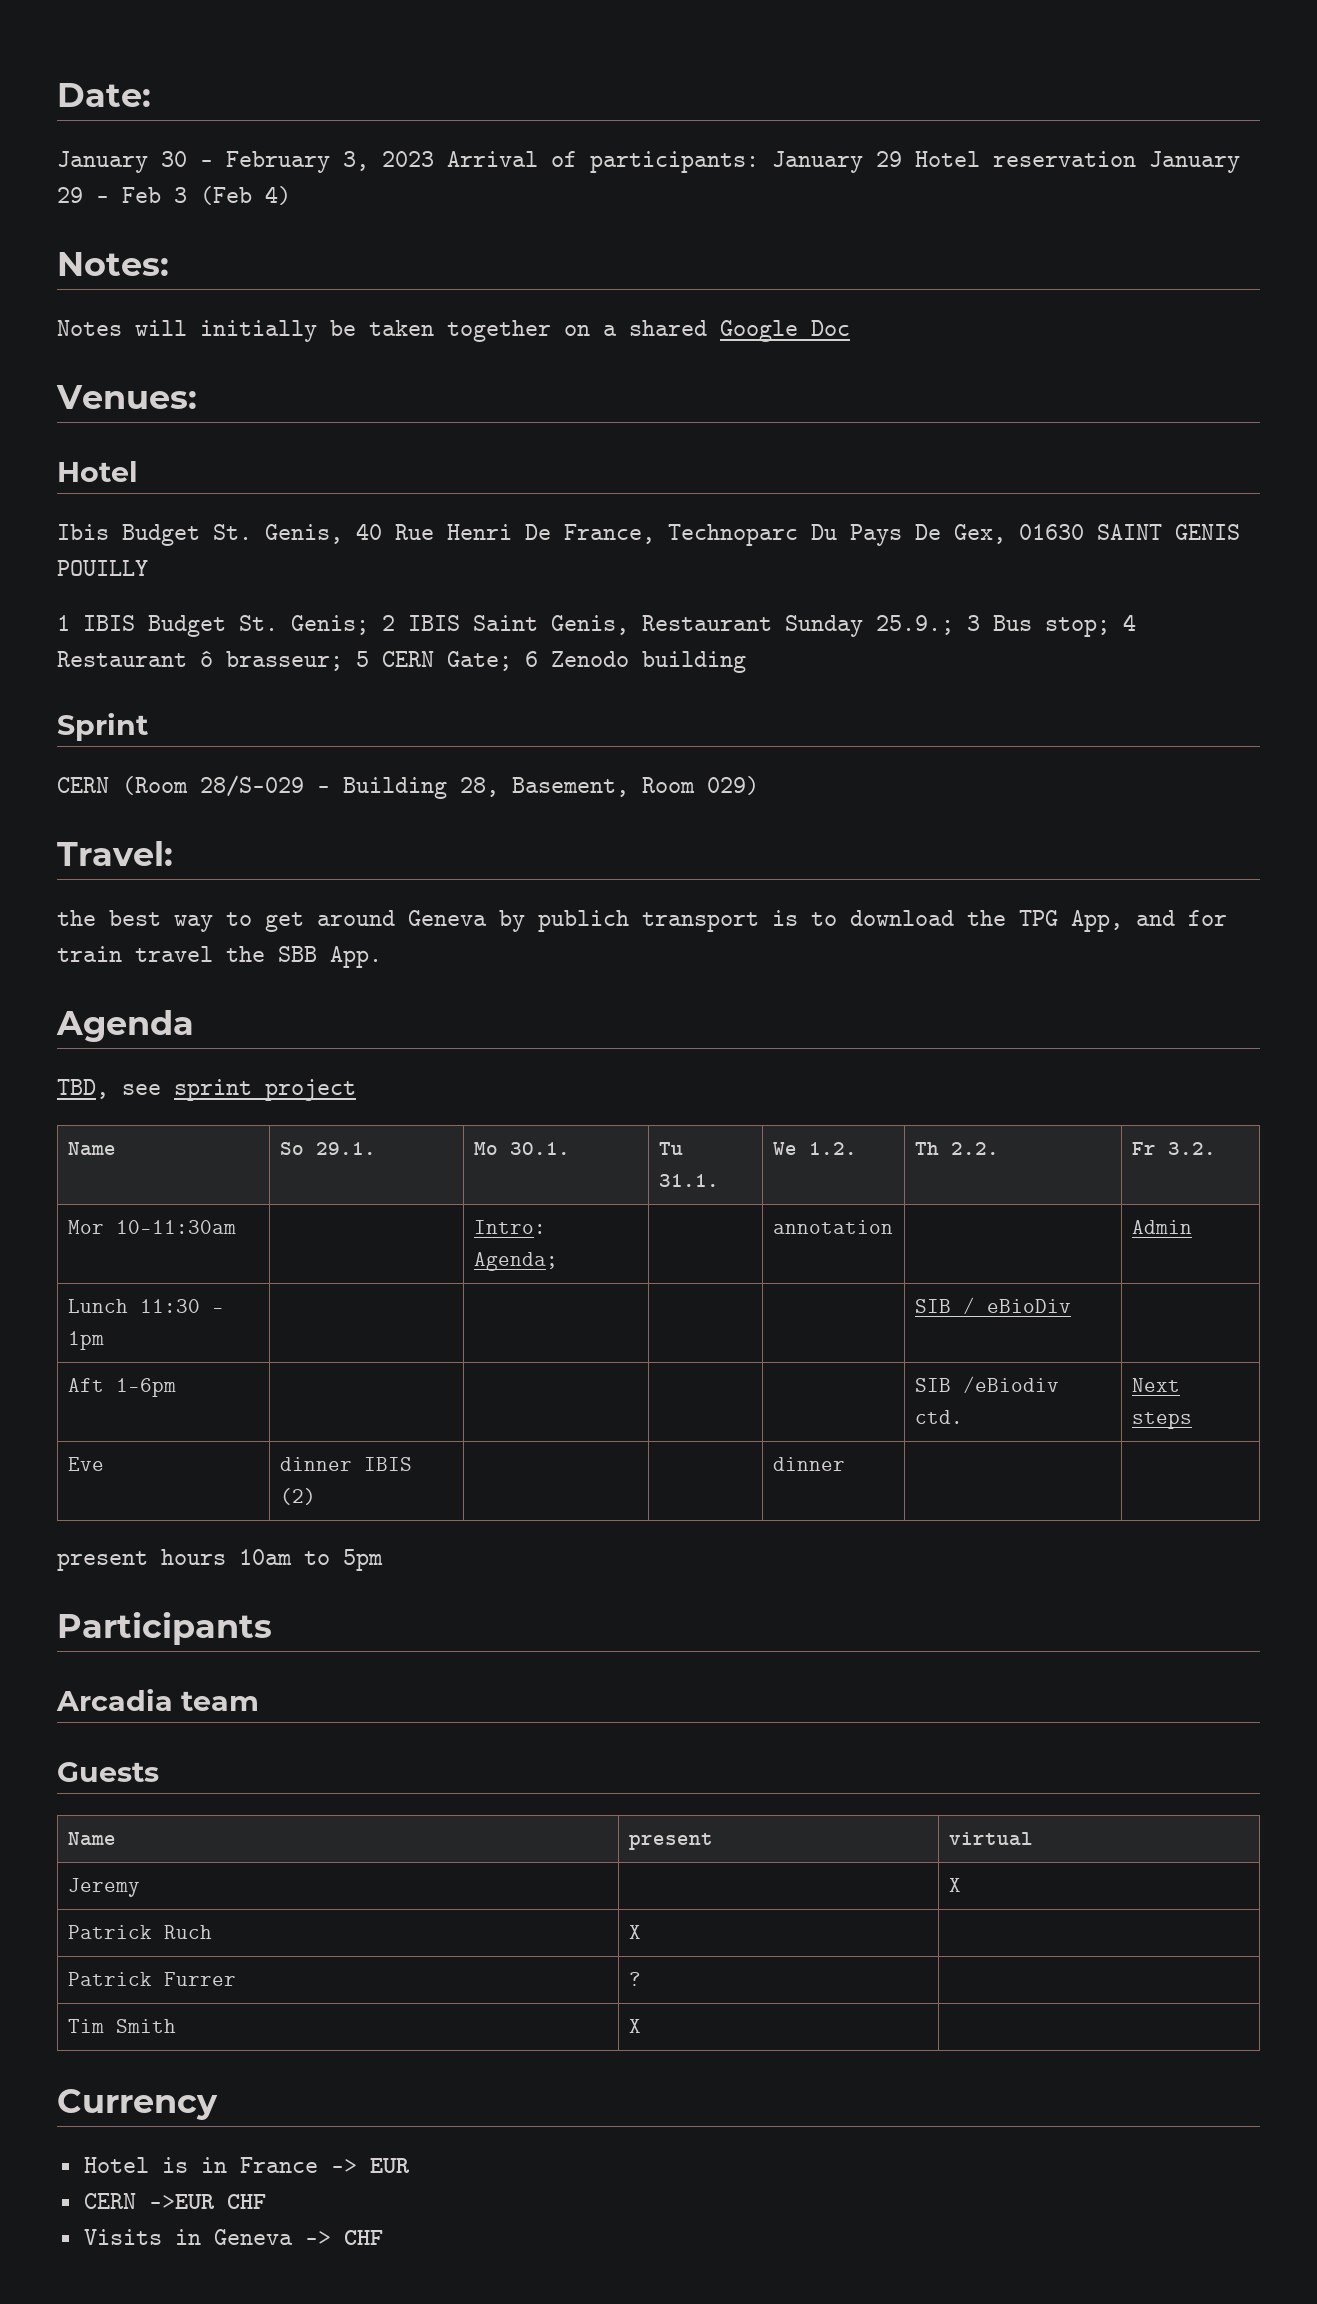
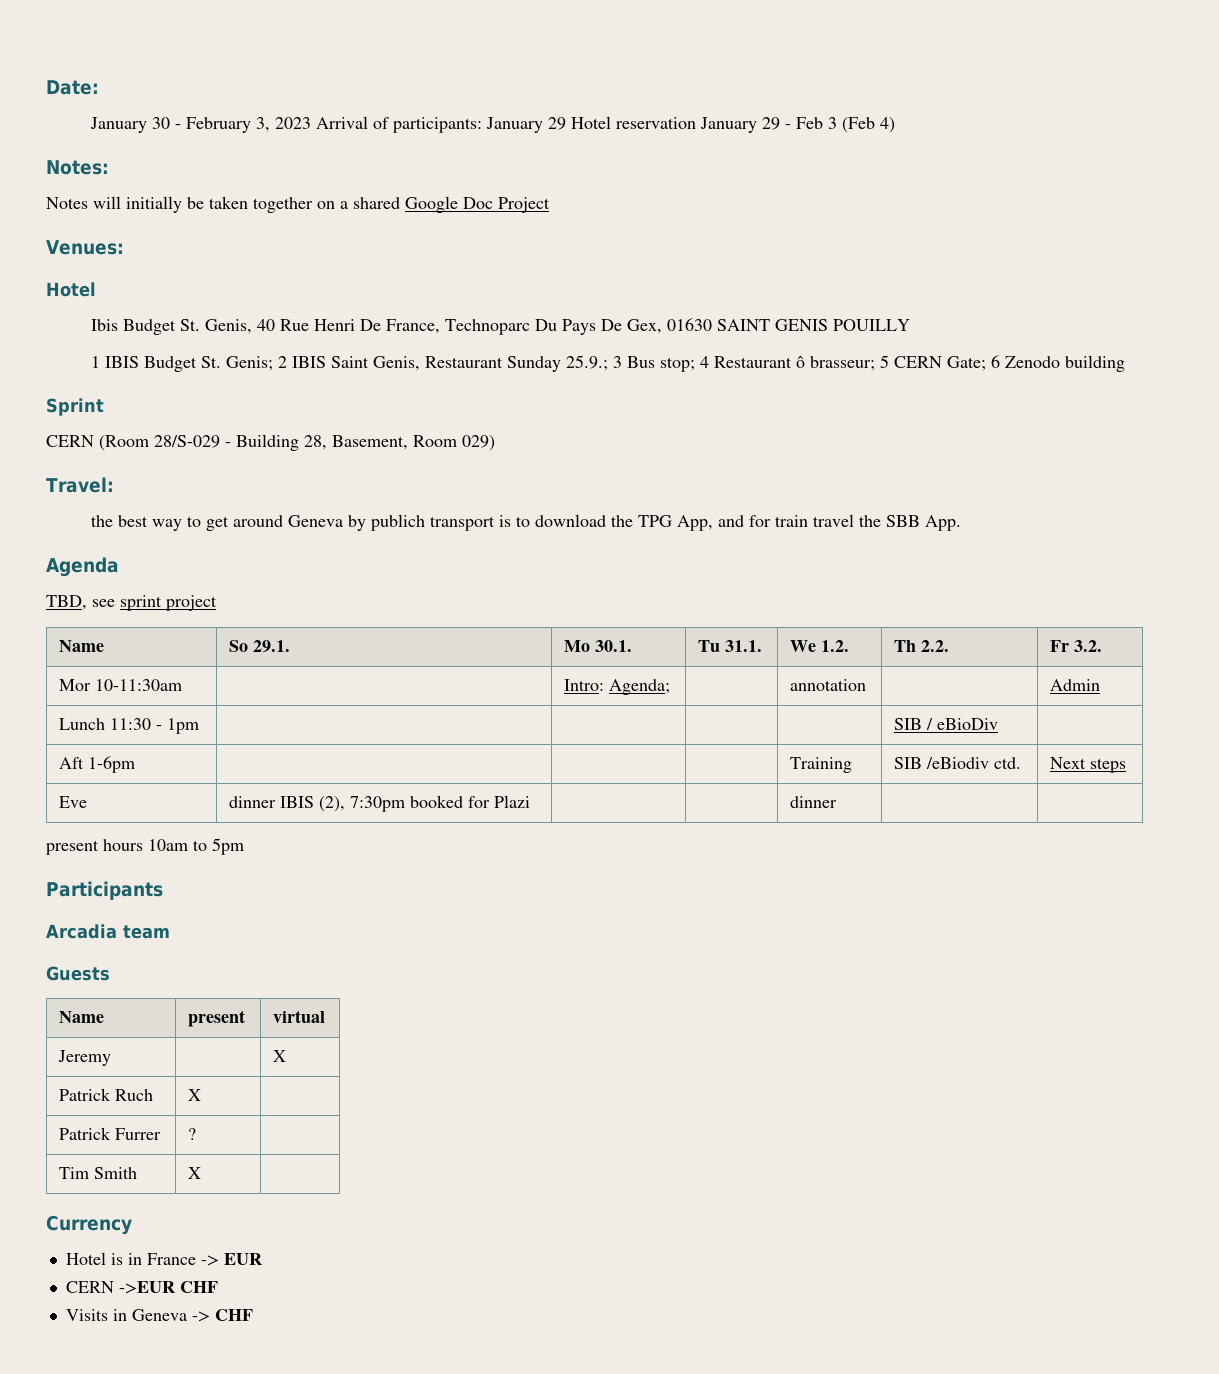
- Notes will initially be taken together on a shared Google Doc
+ Notes will initially be taken together on a shared Google Doc Project
- Aft 1-6pm | | | | | SIB /eBiodiv ctd. | Next steps
+ Aft 1-6pm | | | | Training | SIB /eBiodiv ctd. | Next steps
- Eve | dinner IBIS (2) | | | dinner | |
+ Eve | dinner IBIS (2), 7:30pm booked for Plazi | | | dinner | |

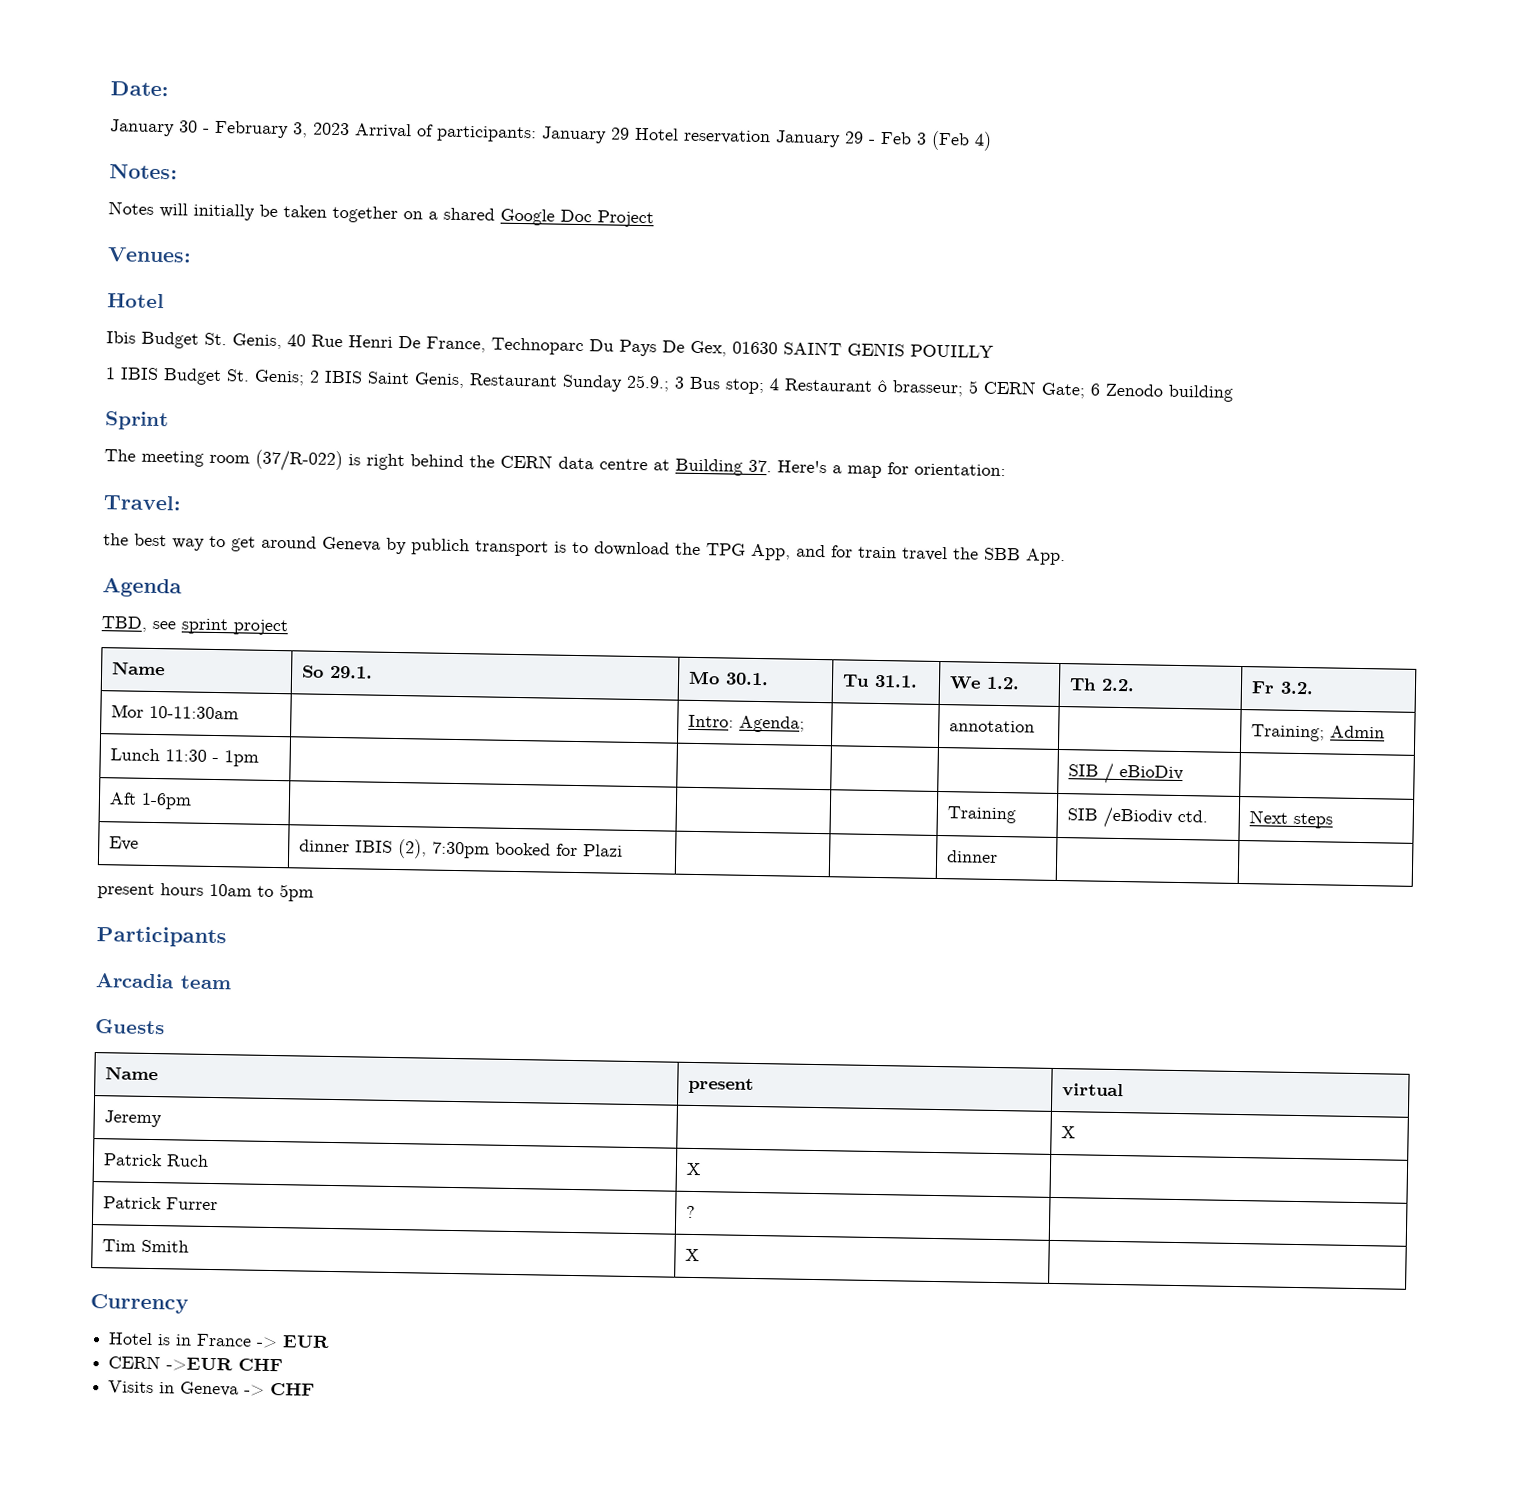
- CERN (Room 28/S-029 - Building 28, Basement, Room 029)
+ The meeting room (37/R-022) is right behind the CERN data centre at Building 37. Here's a map for orientation:
- Mor 10-11:30am | | Intro: Agenda; | | annotation | | Admin
+ Mor 10-11:30am | | Intro: Agenda; | | annotation | | Training; Admin

